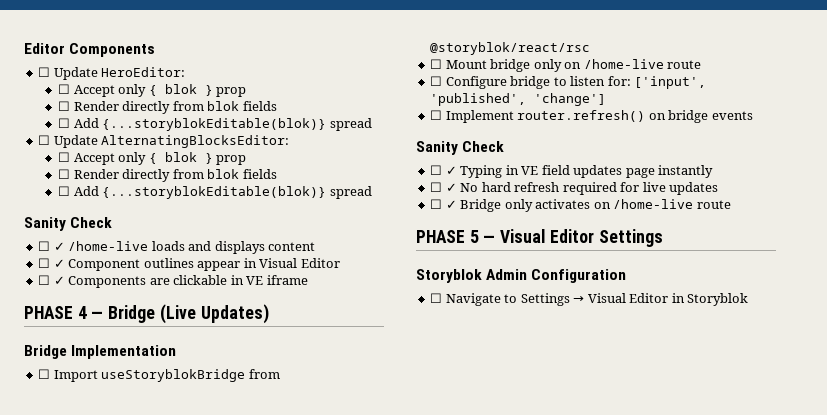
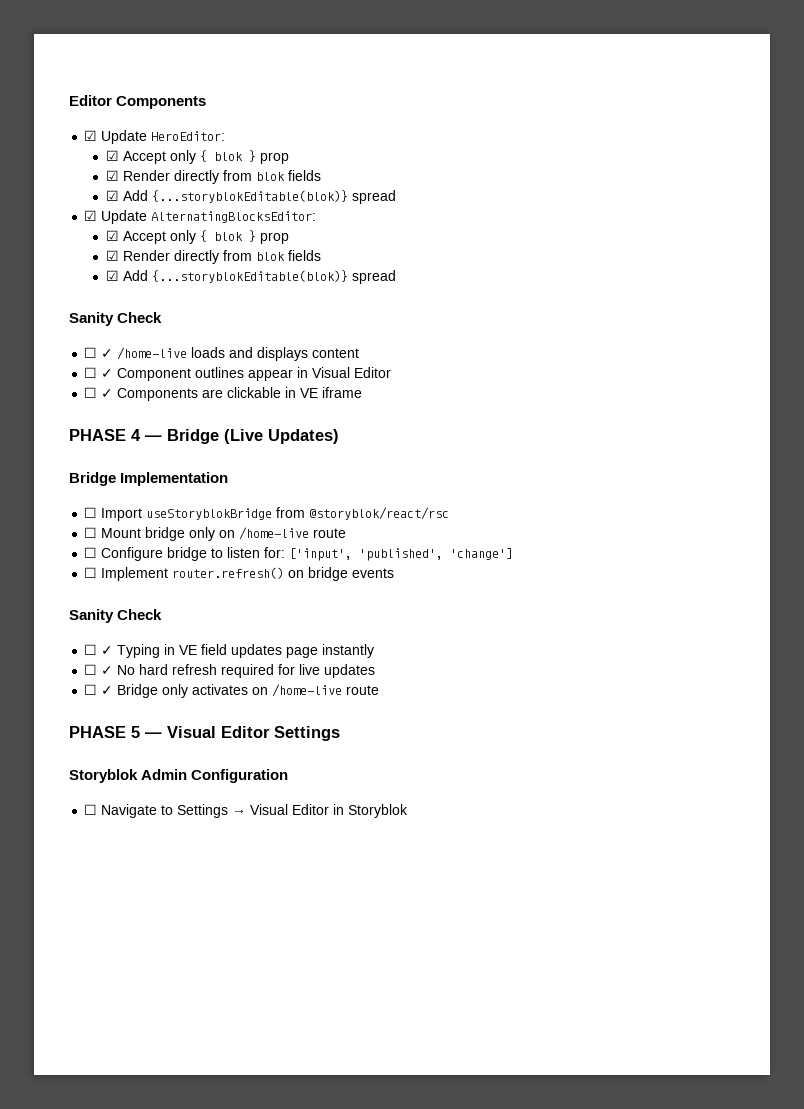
- ☐ Update HeroEditor:
- ☐ Accept only { blok } prop
- ☐ Render directly from blok fields
- ☐ Add {...storyblokEditable(blok)} spread
- ☐ Update AlternatingBlocksEditor:
- ☐ Accept only { blok } prop
- ☐ Render directly from blok fields
- ☐ Add {...storyblokEditable(blok)} spread
+ ☑ Update HeroEditor:
+ ☑ Accept only { blok } prop
+ ☑ Render directly from blok fields
+ ☑ Add {...storyblokEditable(blok)} spread
+ ☑ Update AlternatingBlocksEditor:
+ ☑ Accept only { blok } prop
+ ☑ Render directly from blok fields
+ ☑ Add {...storyblokEditable(blok)} spread

